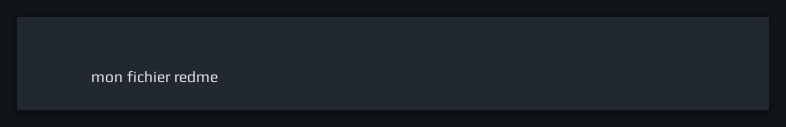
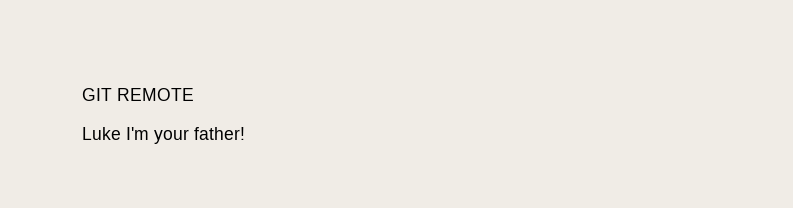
- mon fichier redme
+ GIT REMOTE
+ Luke I'm your father!

